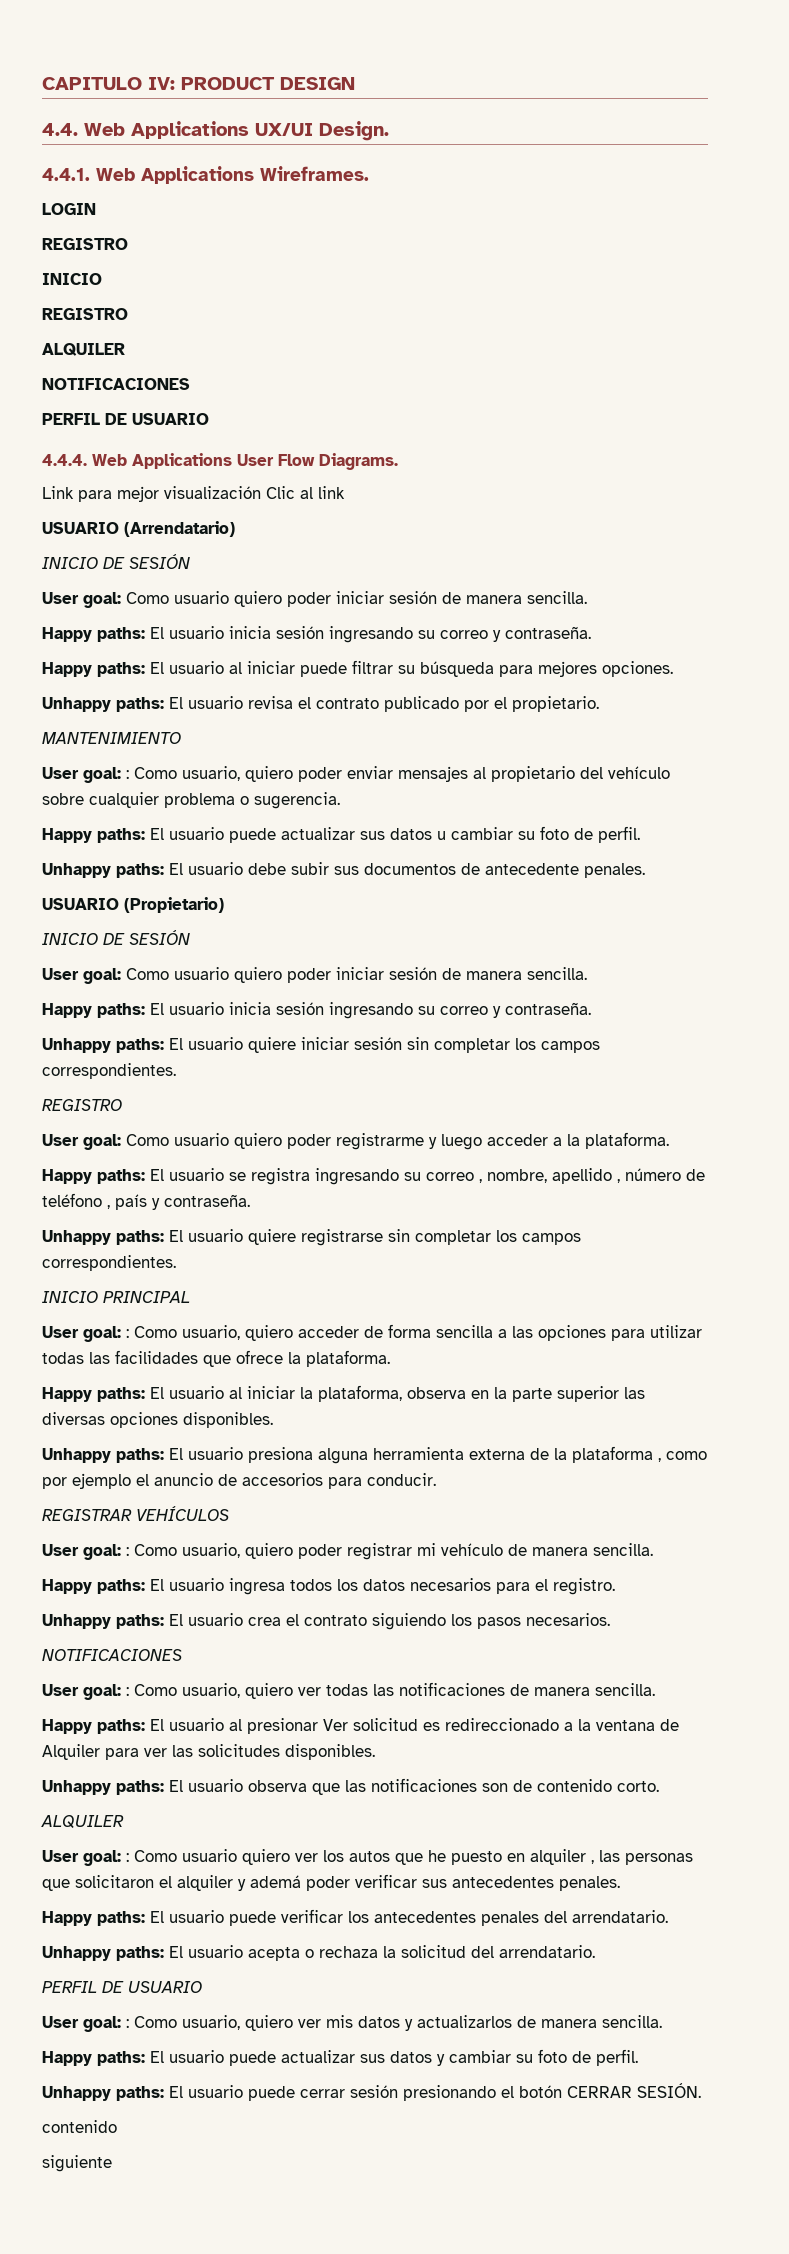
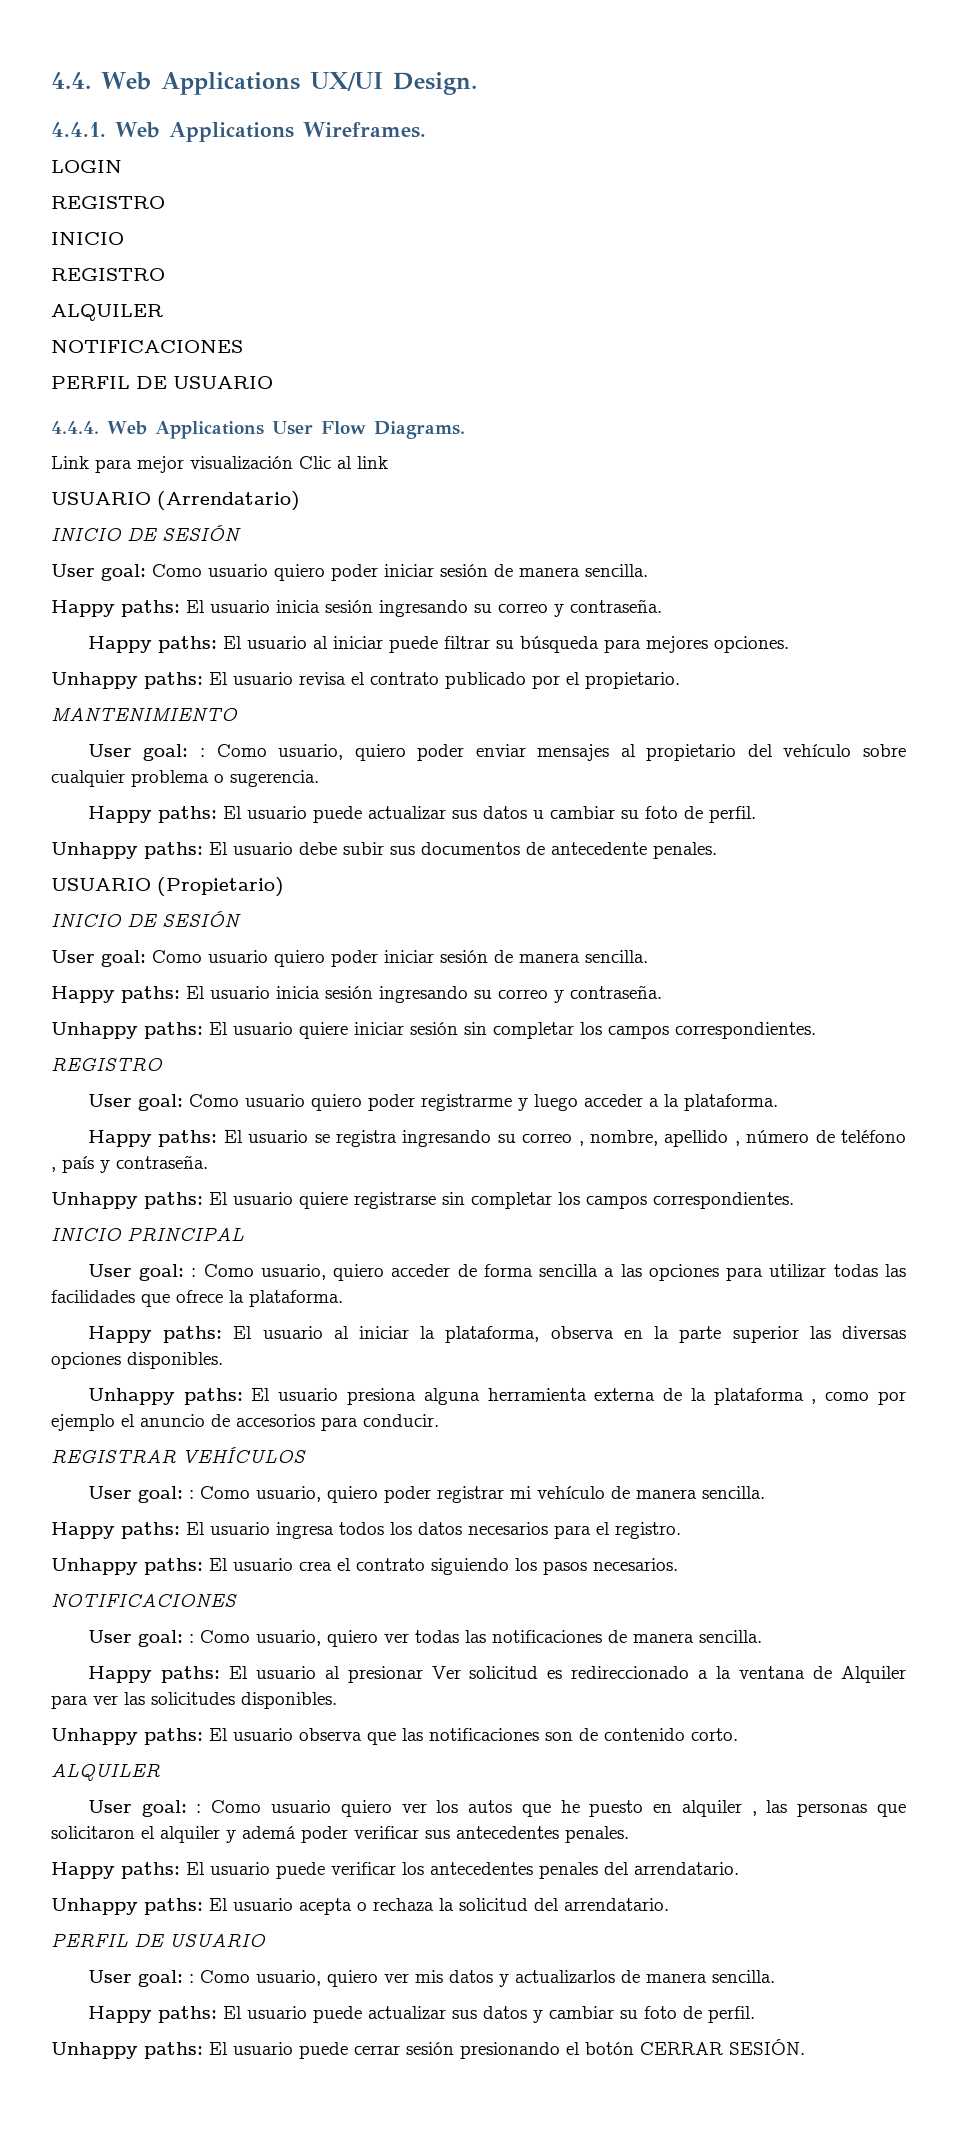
- CAPITULO IV: PRODUCT DESIGN
  Unhappy paths: El usuario puede cerrar sesión presionando el botón CERRAR SESIÓN.
- contenido
- siguiente

